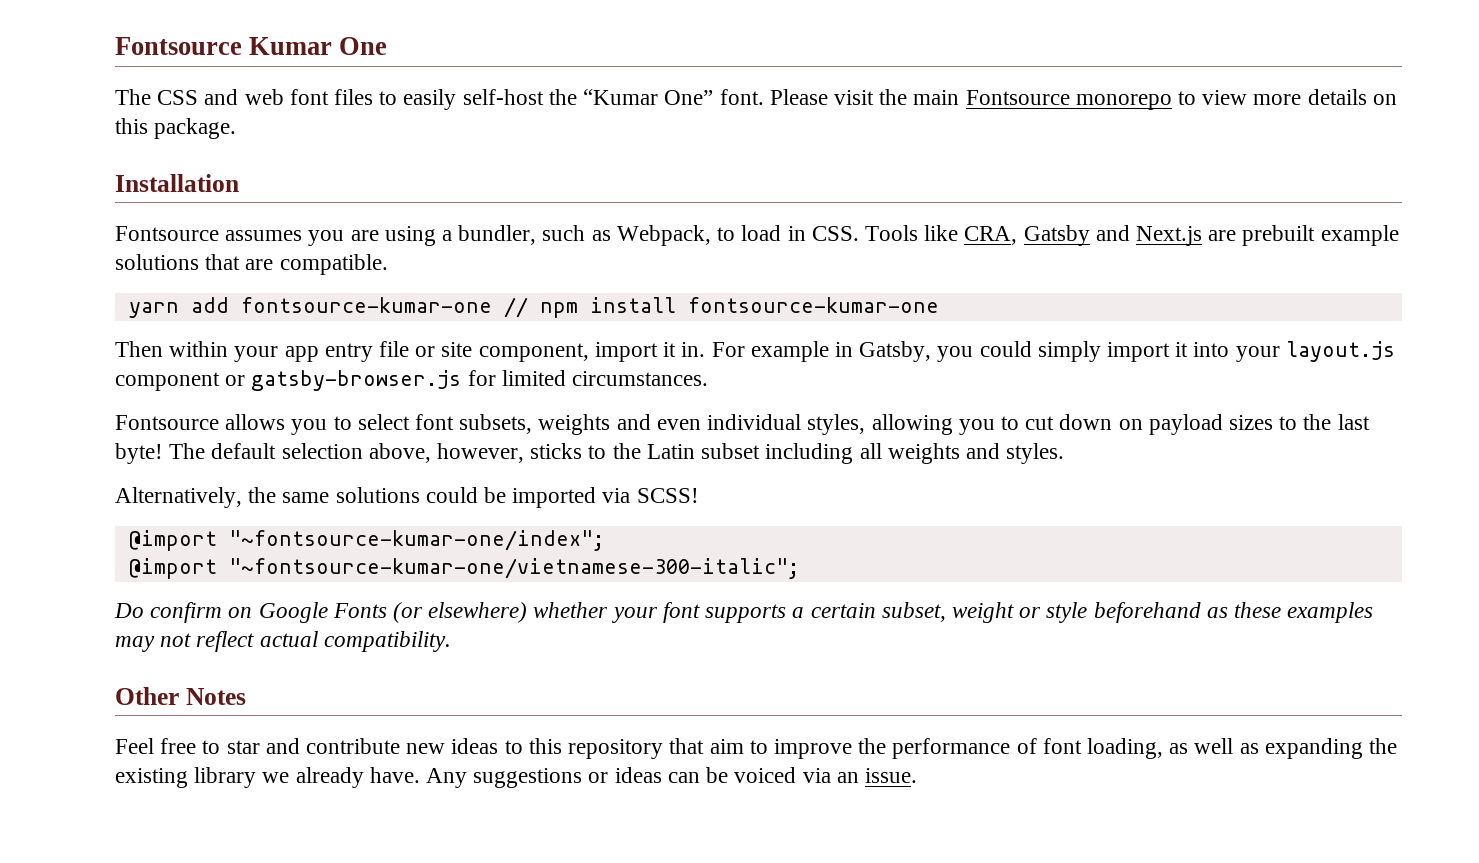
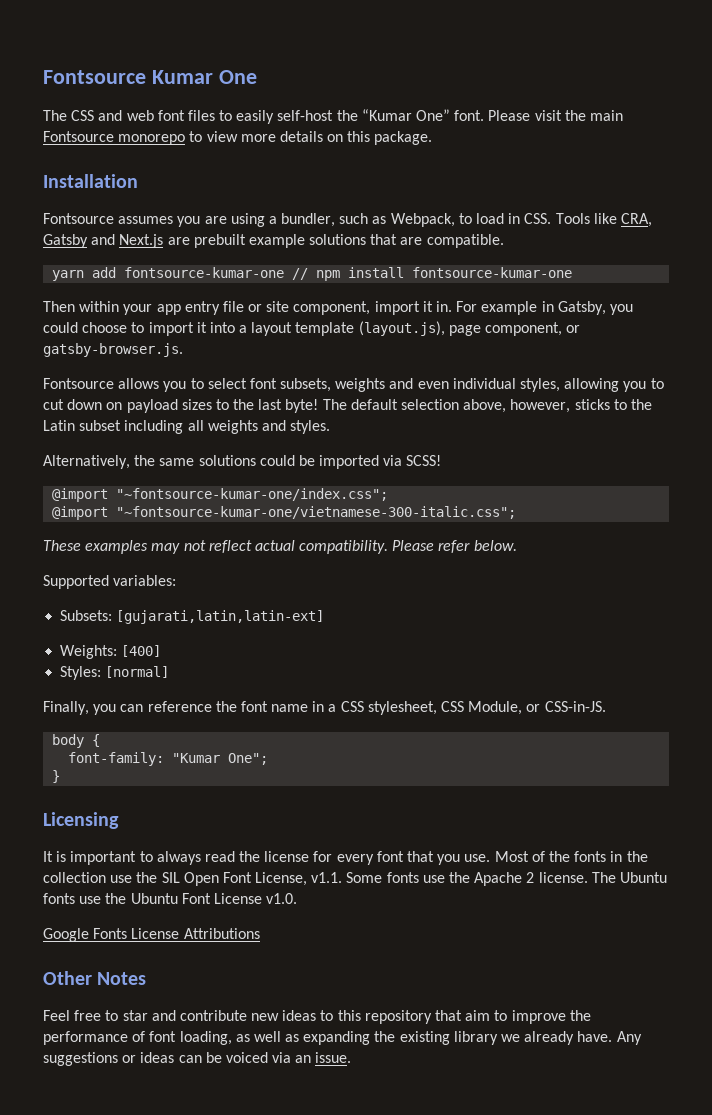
- For example in Gatsby, you could simply import it into your layout.js component or gatsby-browser.js for limited circumstances.
+ For example in Gatsby, you could choose to import it into a layout template (layout.js), page component, or gatsby-browser.js.
- @import "~fontsource-kumar-one/index";
- @import "~fontsource-kumar-one/vietnamese-300-italic";
- Do confirm on Google Fonts (or elsewhere) whether your font supports a certain subset, weight or style beforehand as these examples may not reflect actual compatibility.
+ @import "~fontsource-kumar-one/index.css";
+ @import "~fontsource-kumar-one/vietnamese-300-italic.css";
+ These examples may not reflect actual compatibility. Please refer below.
+ Supported variables:
+ Subsets: [gujarati,latin,latin-ext]
+ Weights: [400]
+ Styles: [normal]
+ Finally, you can reference the font name in a CSS stylesheet, CSS Module, or CSS-in-JS.
+ body {
+ font-family: "Kumar One";
+ }
+ Licensing
+ It is important to always read the license for every font that you use. Most of the fonts in the collection use the SIL Open Font License, v1.1. Some fonts use the Apache 2 license. The Ubuntu fonts use the Ubuntu Font License v1.0.
+ Google Fonts License Attributions

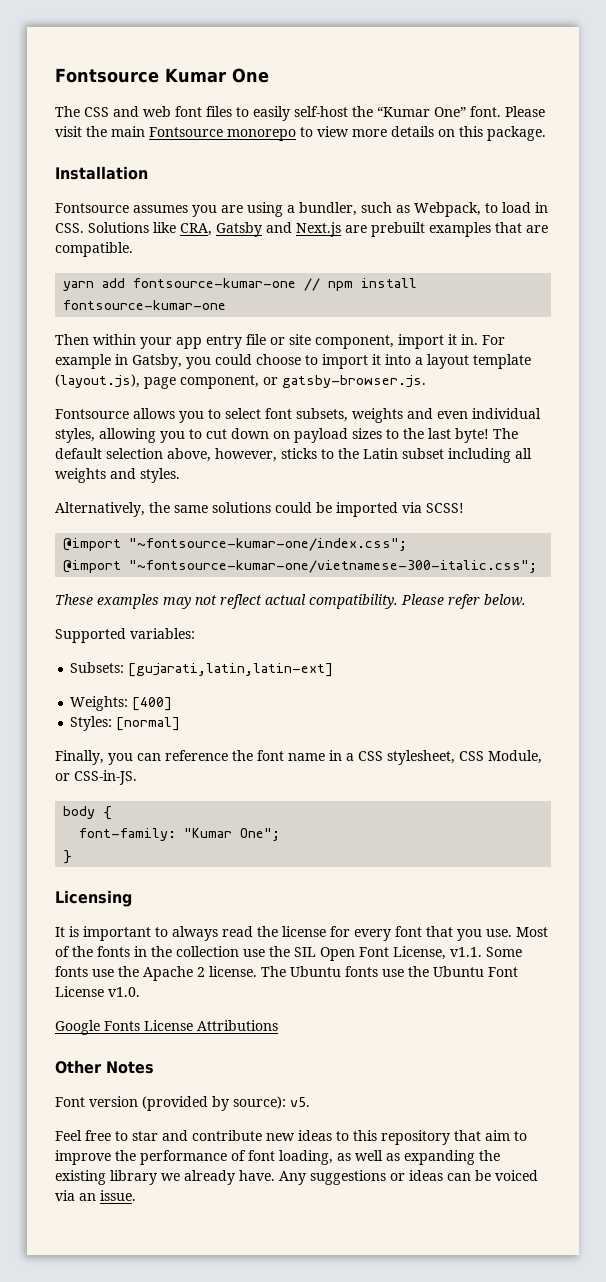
- Fontsource assumes you are using a bundler, such as Webpack, to load in CSS. Tools like CRA, Gatsby and Next.js are prebuilt example solutions that are compatible.
+ Fontsource assumes you are using a bundler, such as Webpack, to load in CSS. Solutions like CRA, Gatsby and Next.js are prebuilt examples that are compatible.
+ Font version (provided by source): v5.

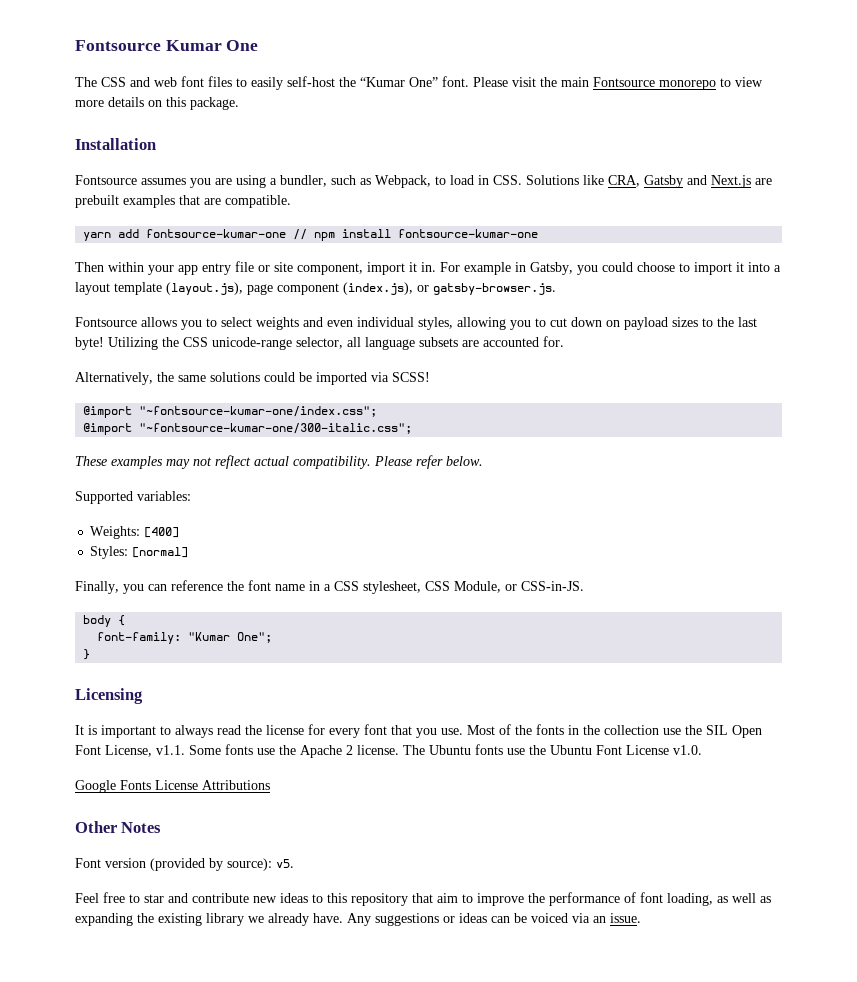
- For example in Gatsby, you could choose to import it into a layout template (layout.js), page component, or gatsby-browser.js.
+ For example in Gatsby, you could choose to import it into a layout template (layout.js), page component (index.js), or gatsby-browser.js.
- Fontsource allows you to select font subsets, weights and even individual styles, allowing you to cut down on payload sizes to the last byte!
+ Fontsource allows you to select weights and even individual styles, allowing you to cut down on payload sizes to the last byte!
- The default selection above, however, sticks to the Latin subset including all weights and styles.
+ Utilizing the CSS unicode-range selector, all language subsets are accounted for.
- @import "~fontsource-kumar-one/vietnamese-300-italic.css";
+ @import "~fontsource-kumar-one/300-italic.css";
- Subsets: [gujarati,latin,latin-ext]

